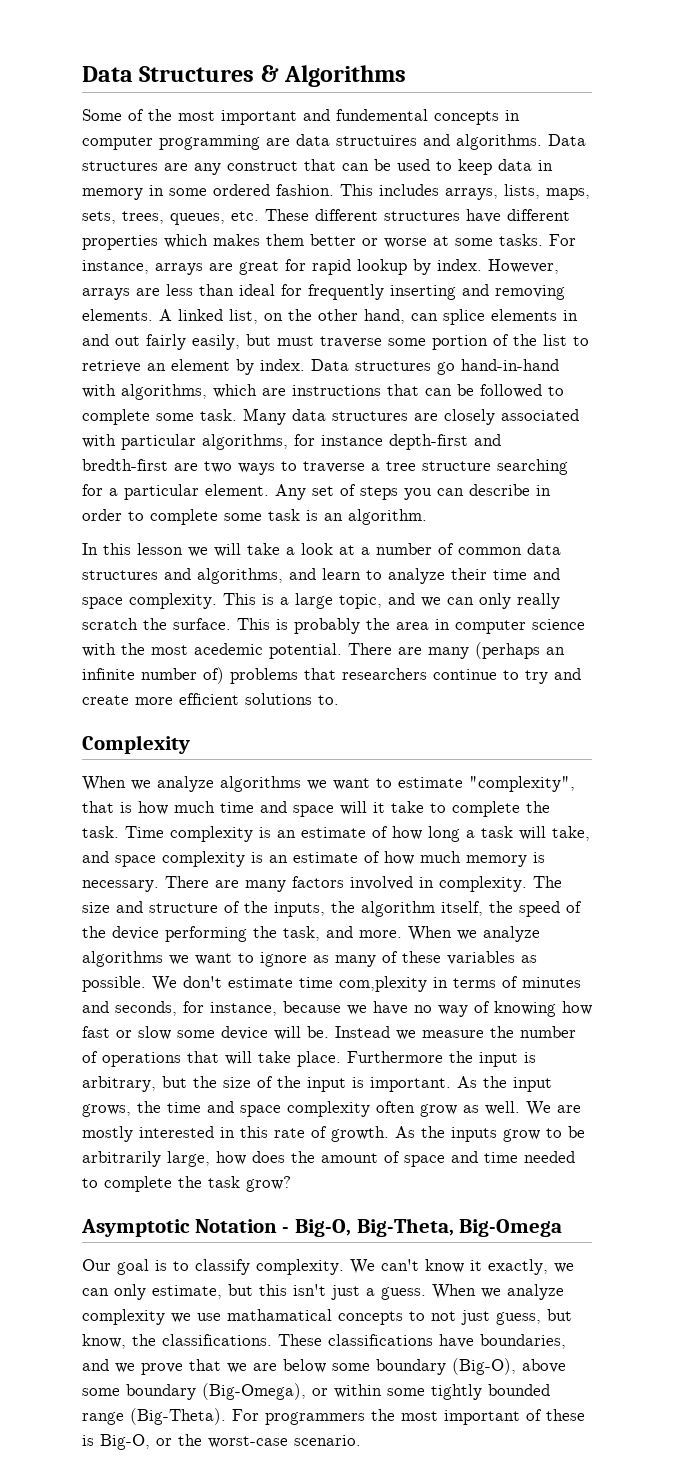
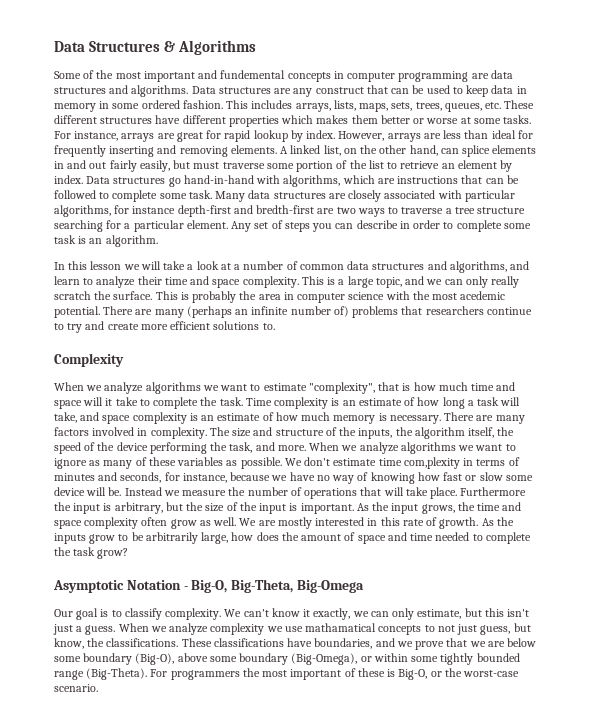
- Some of the most important and fundemental concepts in computer programming are data structuires and algorithms.
+ Some of the most important and fundemental concepts in computer programming are data structures and algorithms.

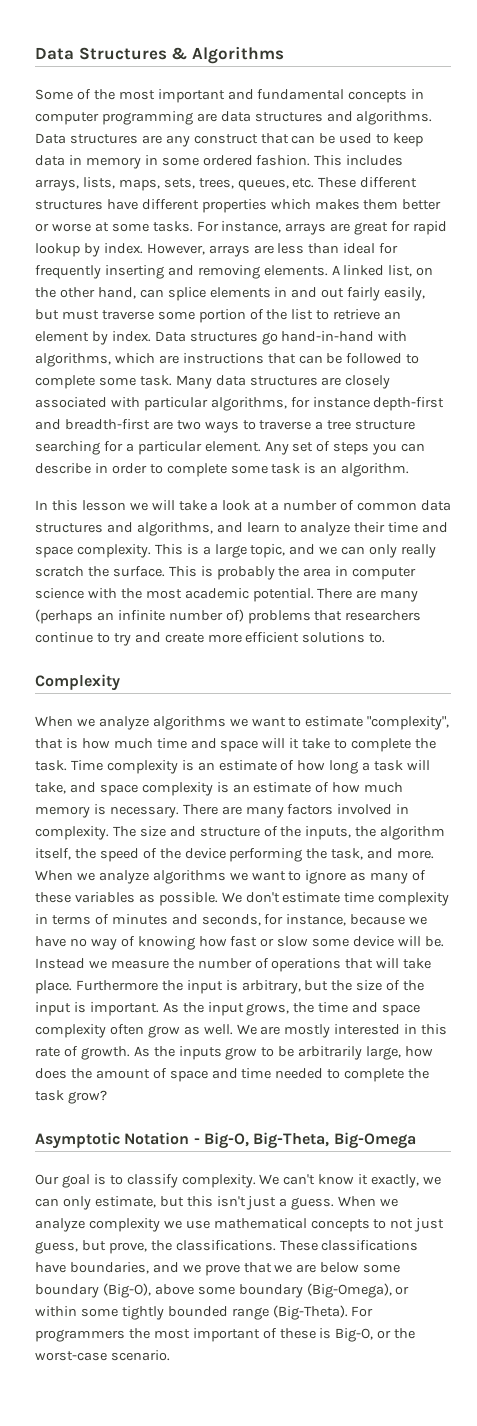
- Some of the most important and fundemental concepts in computer programming are data structures and algorithms.
+ Some of the most important and fundamental concepts in computer programming are data structures and algorithms.
- Many data structures are closely associated with particular algorithms, for instance depth-first and bredth-first are two ways to traverse a tree structure searching for a particular element.
+ Many data structures are closely associated with particular algorithms, for instance depth-first and breadth-first are two ways to traverse a tree structure searching for a particular element.
- This is probably the area in computer science with the most acedemic potential.
+ This is probably the area in computer science with the most academic potential.
- We don't estimate time com,plexity in terms of minutes and seconds, for instance, because we have no way of knowing how fast or slow some device will be.
+ We don't estimate time complexity in terms of minutes and seconds, for instance, because we have no way of knowing how fast or slow some device will be.
- When we analyze complexity we use mathamatical concepts to not just guess, but know, the classifications.
+ When we analyze complexity we use mathematical concepts to not just guess, but prove, the classifications.

